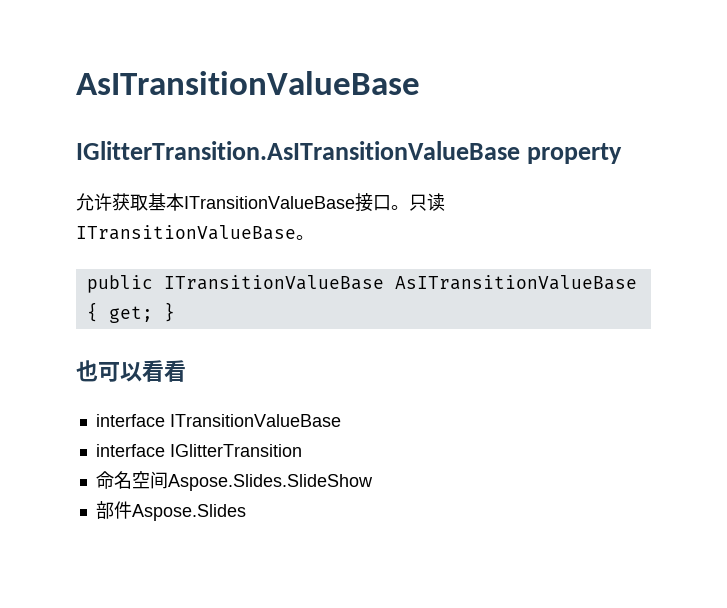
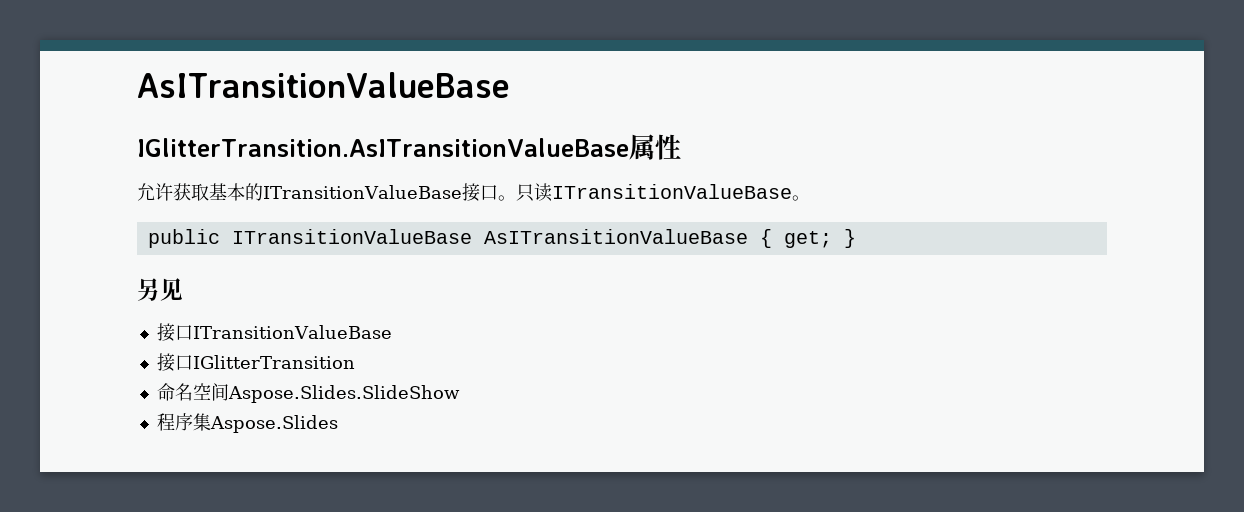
- IGlitterTransition.AsITransitionValueBase property
+ IGlitterTransition.AsITransitionValueBase属性
- 允许获取基本ITransitionValueBase接口。
+ 允许获取基本的ITransitionValueBase接口。
- 也可以看看
- interface ITransitionValueBase
+ 另见
+ 接口ITransitionValueBase
- interface IGlitterTransition
+ 接口IGlitterTransition
- 部件Aspose.Slides
+ 程序集Aspose.Slides

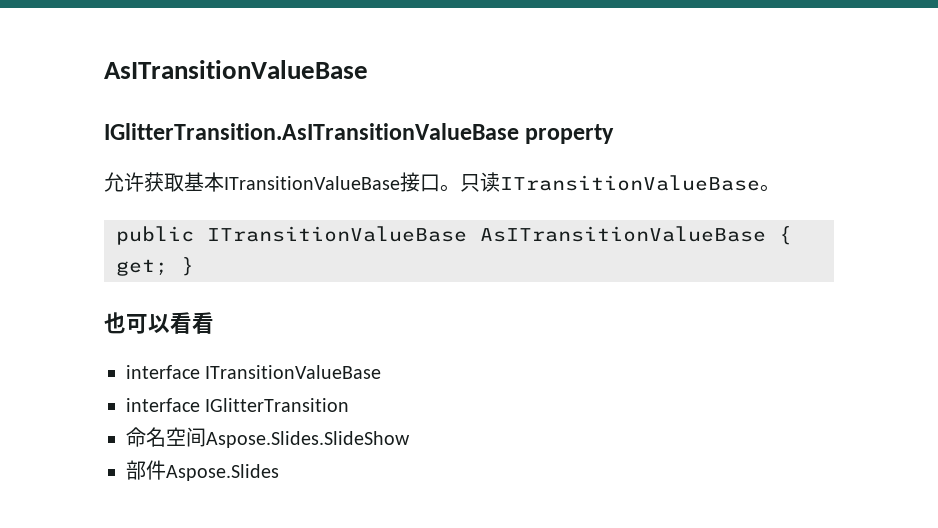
- IGlitterTransition.AsITransitionValueBase属性
+ IGlitterTransition.AsITransitionValueBase property
- 允许获取基本的ITransitionValueBase接口。
+ 允许获取基本ITransitionValueBase接口。
- 另见
- 接口ITransitionValueBase
+ 也可以看看
+ interface ITransitionValueBase
- 接口IGlitterTransition
+ interface IGlitterTransition
- 程序集Aspose.Slides
+ 部件Aspose.Slides

